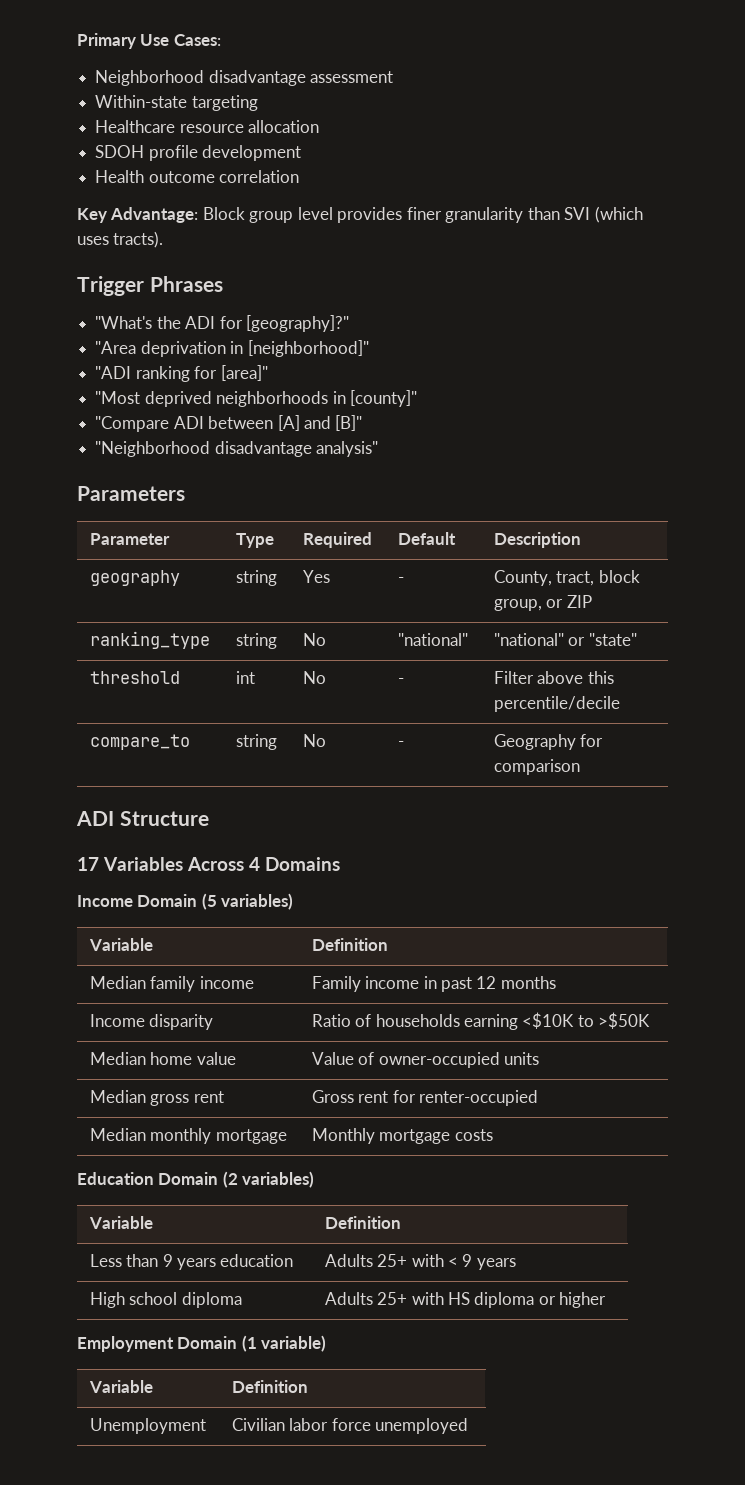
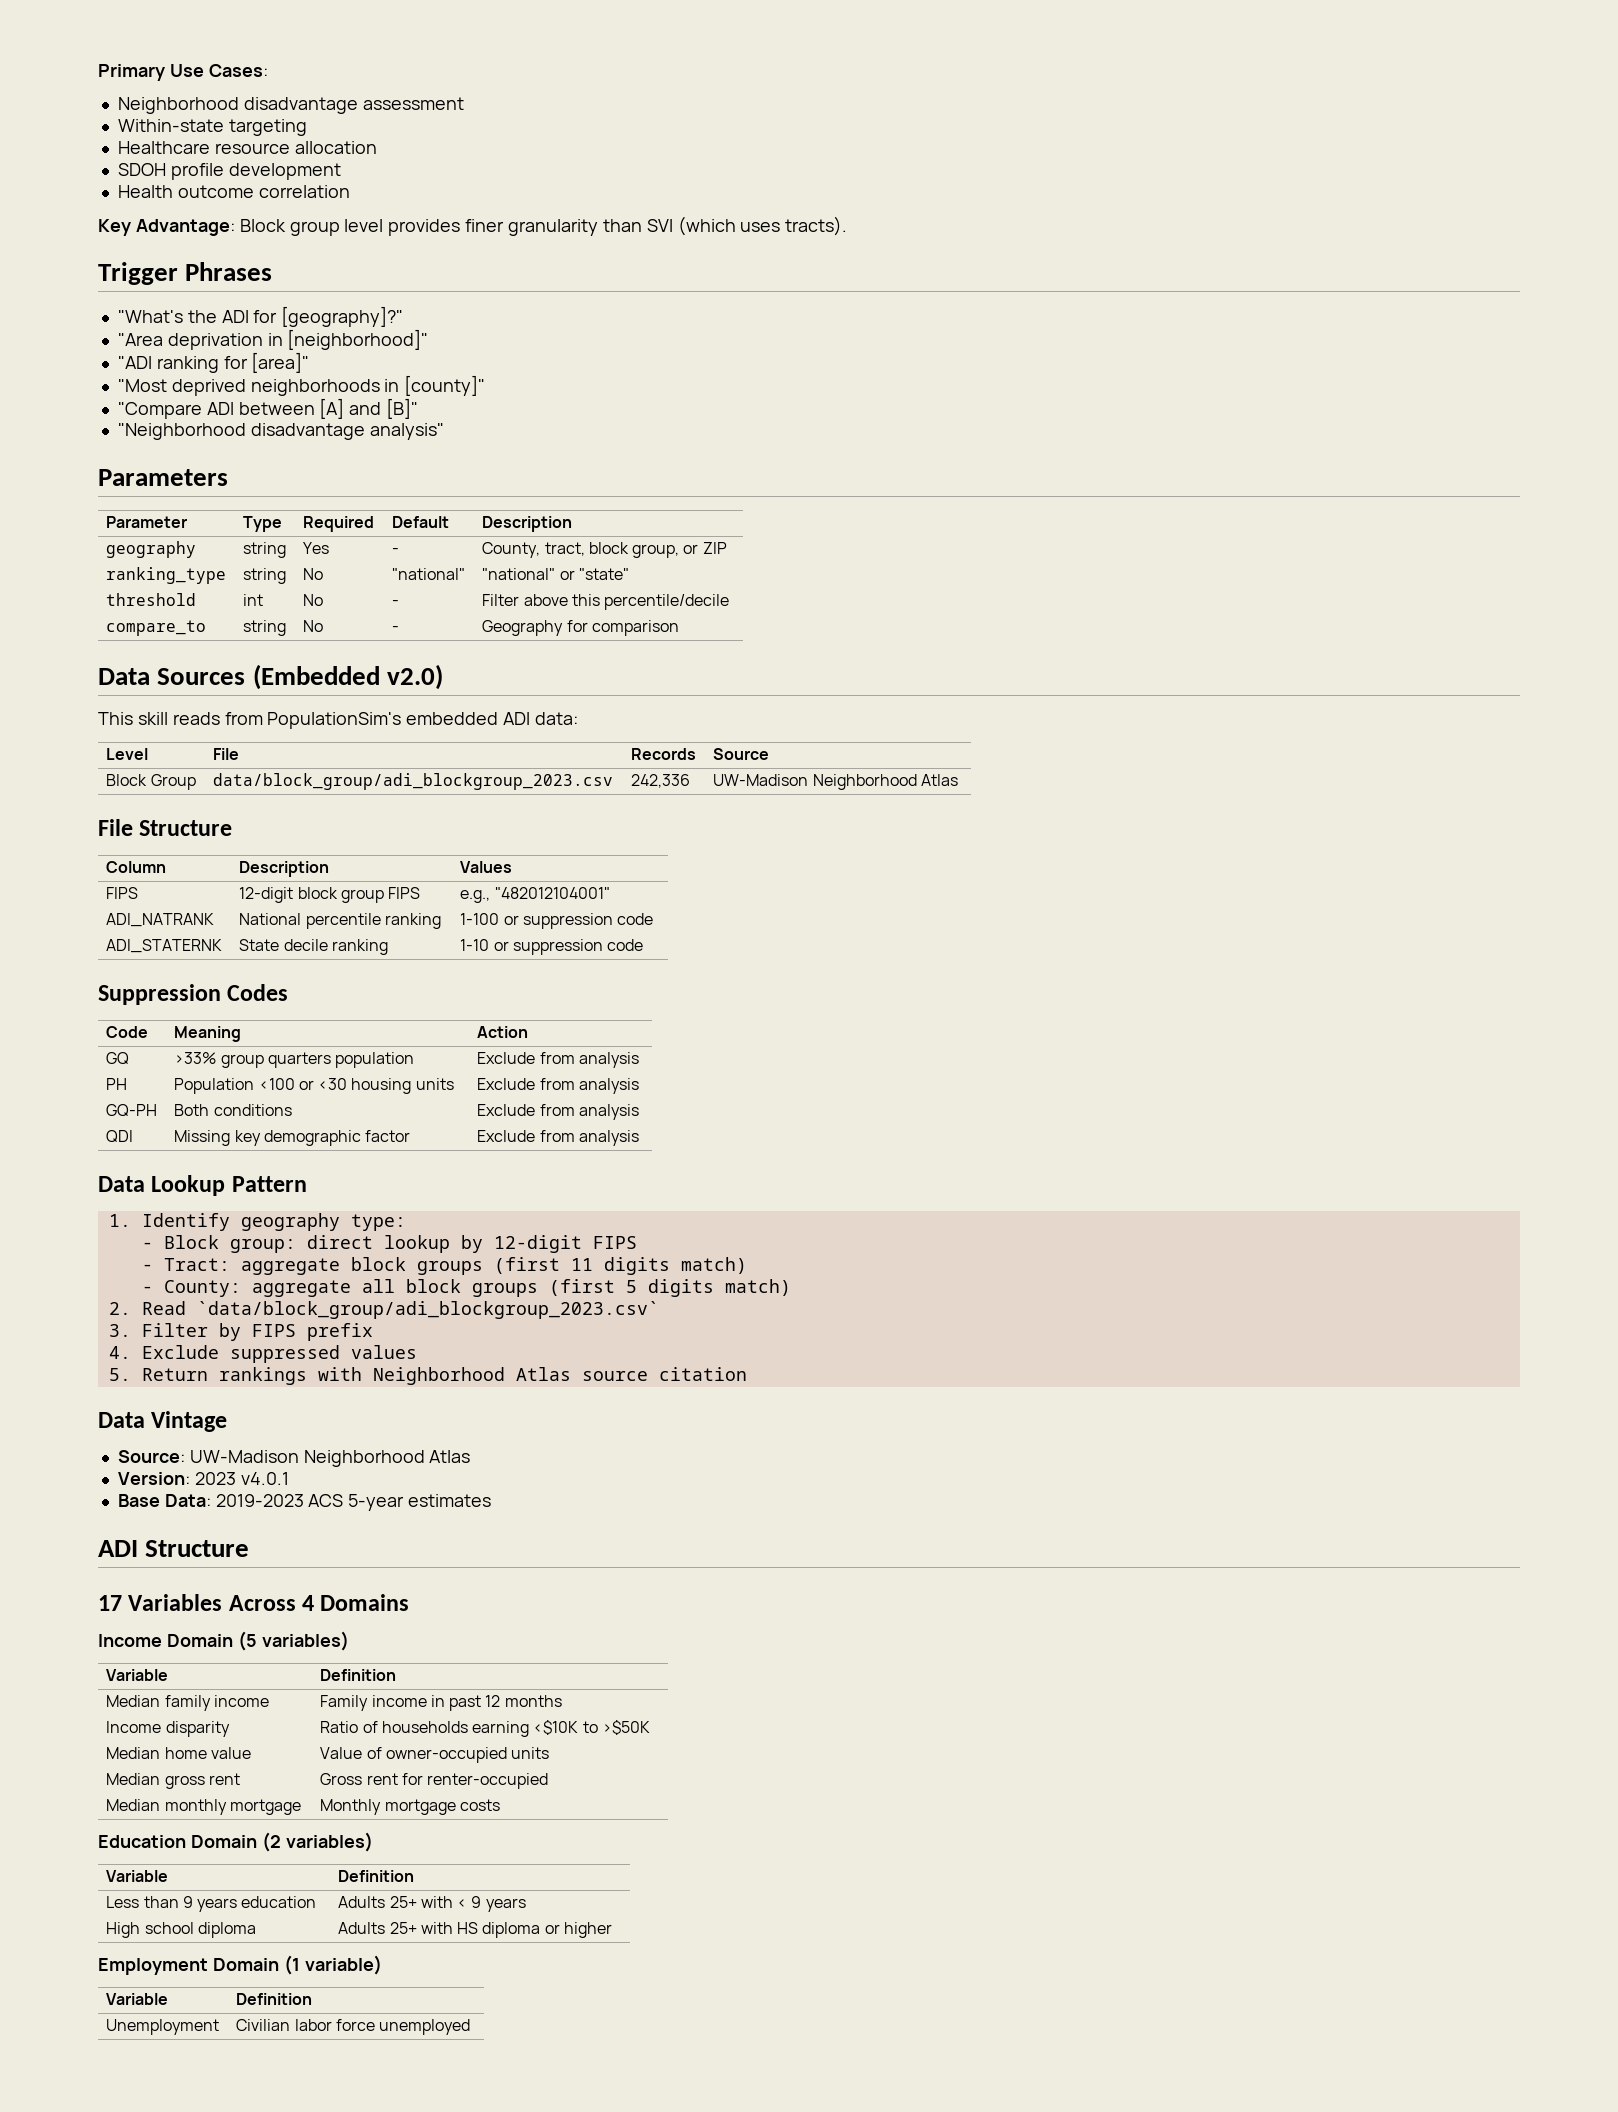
+ Data Sources (Embedded v2.0)
+ This skill reads from PopulationSim's embedded ADI data:
+ Level | File | Records | Source
+ Block Group | data/block_group/adi_blockgroup_2023.csv | 242,336 | UW-Madison Neighborhood Atlas
+ File Structure
+ Column | Description | Values
+ FIPS | 12-digit block group FIPS | e.g., "482012104001"
+ ADI_NATRANK | National percentile ranking | 1-100 or suppression code
+ ADI_STATERNK | State decile ranking | 1-10 or suppression code
+ Suppression Codes
+ Code | Meaning | Action
+ GQ | >33% group quarters population | Exclude from analysis
+ PH | Population <100 or <30 housing units | Exclude from analysis
+ GQ-PH | Both conditions | Exclude from analysis
+ QDI | Missing key demographic factor | Exclude from analysis
+ Data Lookup Pattern
+ 1. Identify geography type:
+ - Block group: direct lookup by 12-digit FIPS
+ - Tract: aggregate block groups (first 11 digits match)
+ - County: aggregate all block groups (first 5 digits match)
+ 2. Read `data/block_group/adi_blockgroup_2023.csv`
+ 3. Filter by FIPS prefix
+ 4. Exclude suppressed values
+ 5. Return rankings with Neighborhood Atlas source citation
+ Data Vintage
+ Source: UW-Madison Neighborhood Atlas
+ Version: 2023 v4.0.1
+ Base Data: 2019-2023 ACS 5-year estimates

